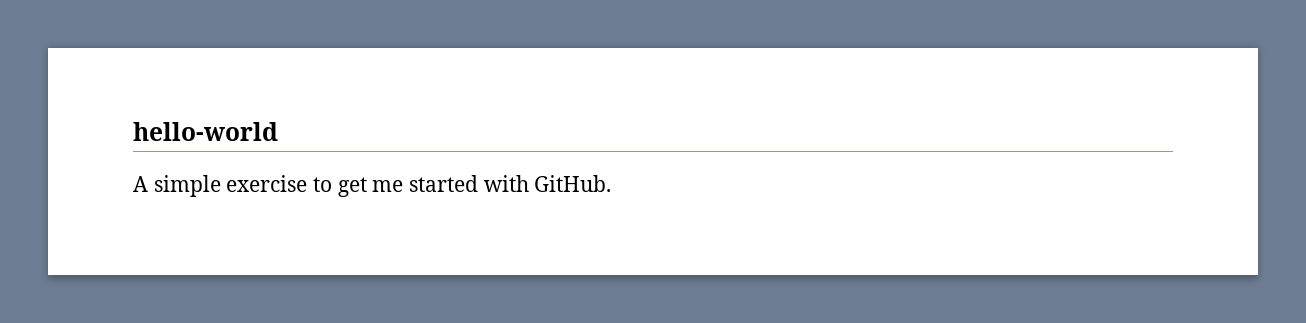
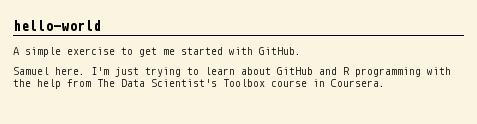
+ Samuel here. I'm just trying to learn about GitHub and R programming with the help from The Data Scientist's Toolbox course in Coursera.

